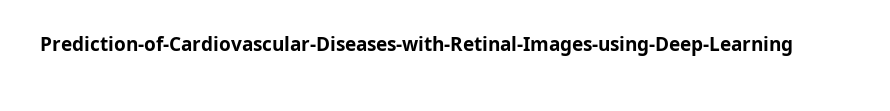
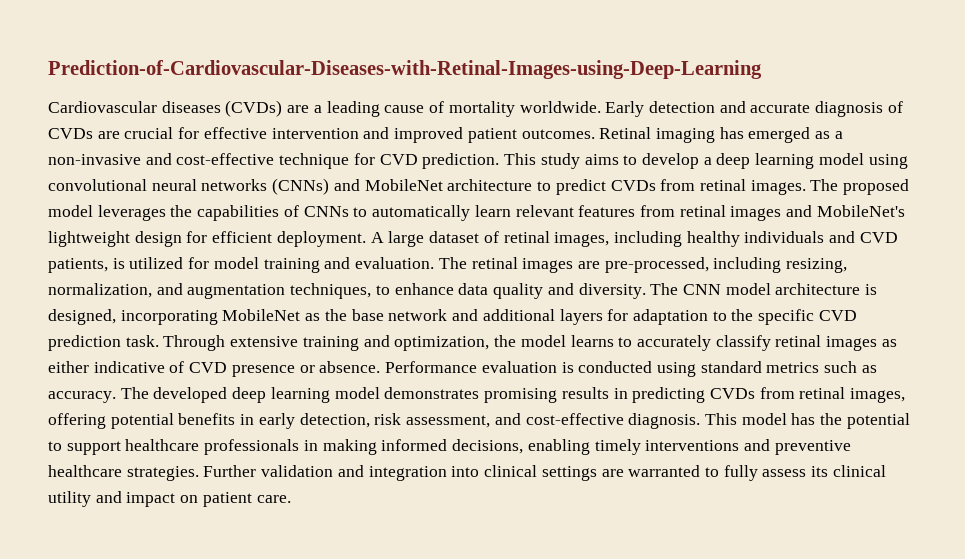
+ Cardiovascular diseases (CVDs) are a leading cause of mortality worldwide. Early detection and accurate diagnosis of CVDs are crucial for effective intervention and improved patient outcomes. Retinal imaging has emerged as a non-invasive and cost-effective technique for CVD prediction. This study aims to develop a deep learning model using convolutional neural networks (CNNs) and MobileNet architecture to predict CVDs from retinal images. The proposed model leverages the capabilities of CNNs to automatically learn relevant features from retinal images and MobileNet's lightweight design for efficient deployment. A large dataset of retinal images, including healthy individuals and CVD patients, is utilized for model training and evaluation. The retinal images are pre-processed, including resizing, normalization, and augmentation techniques, to enhance data quality and diversity. The CNN model architecture is designed, incorporating MobileNet as the base network and additional layers for adaptation to the specific CVD prediction task. Through extensive training and optimization, the model learns to accurately classify retinal images as either indicative of CVD presence or absence. Performance evaluation is conducted using standard metrics such as accuracy. The developed deep learning model demonstrates promising results in predicting CVDs from retinal images, offering potential benefits in early detection, risk assessment, and cost-effective diagnosis. This model has the potential to support healthcare professionals in making informed decisions, enabling timely interventions and preventive healthcare strategies. Further validation and integration into clinical settings are warranted to fully assess its clinical utility and impact on patient care.

